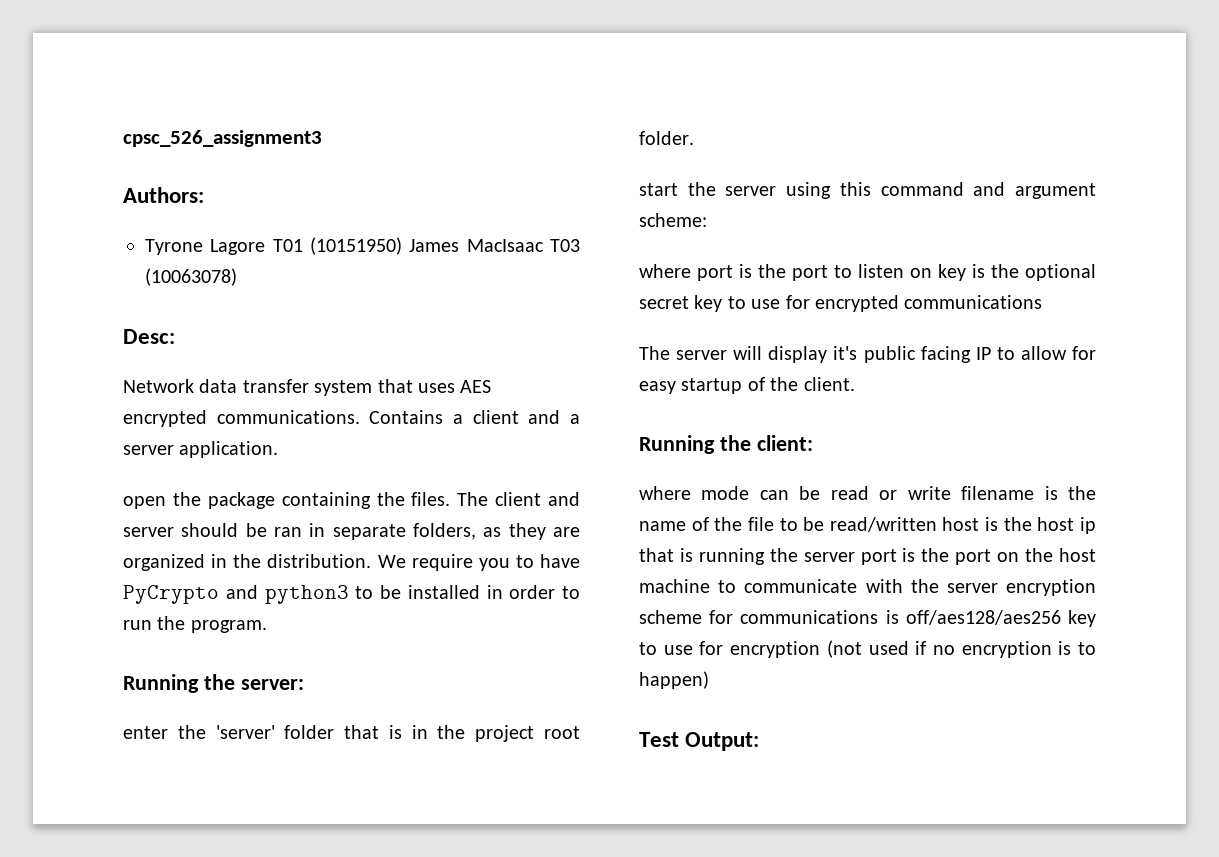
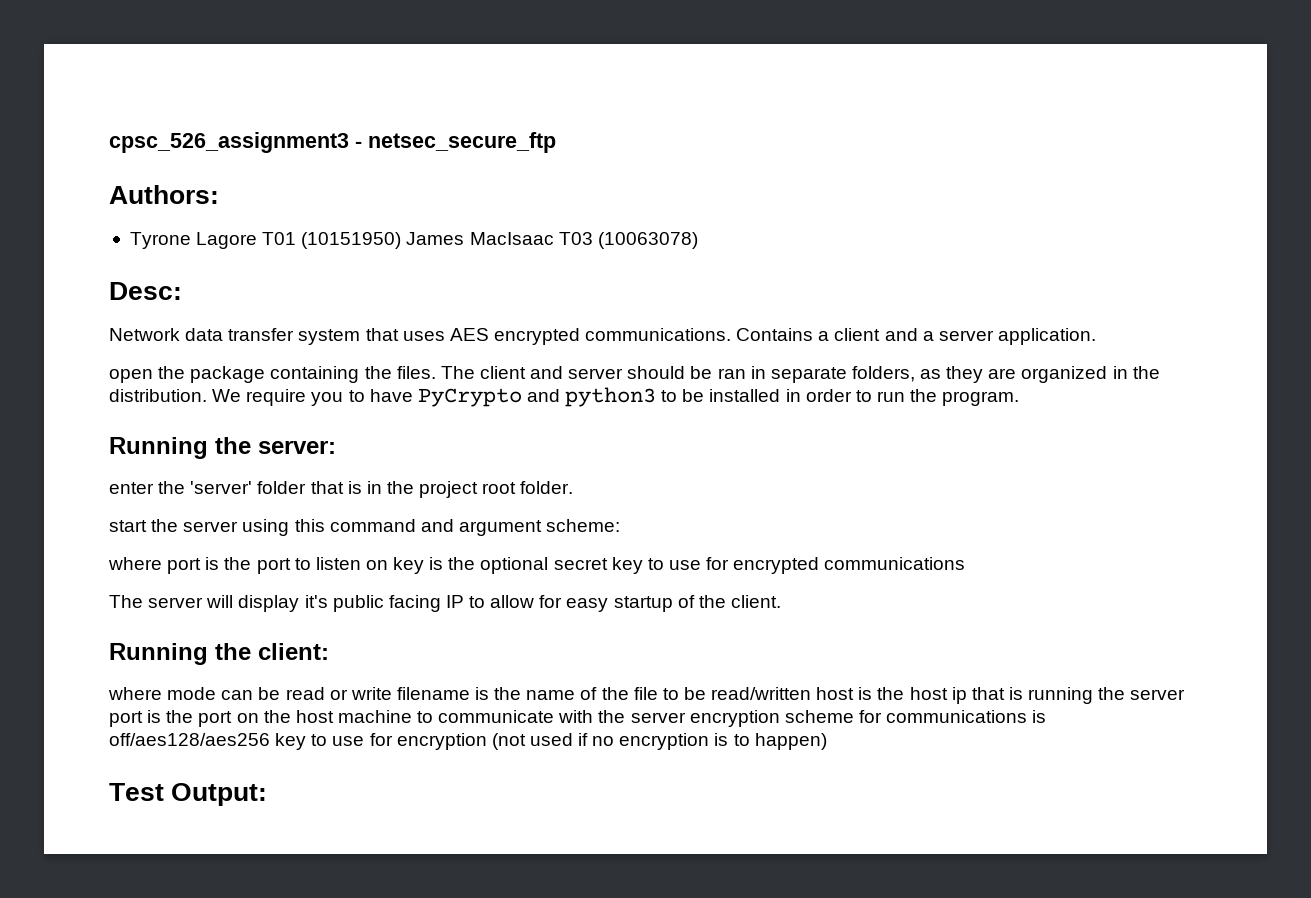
- cpsc_526_assignment3
+ cpsc_526_assignment3 - netsec_secure_ftp

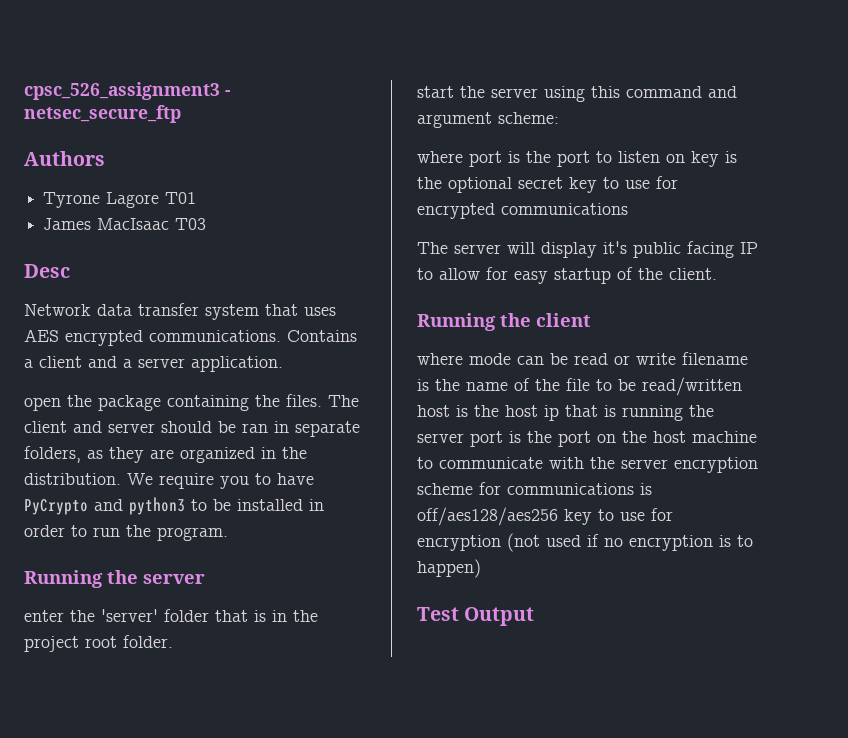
- Authors:
+ Authors
- Tyrone Lagore T01 (10151950) James MacIsaac T03 (10063078)
- Desc:
+ Tyrone Lagore T01
+ James MacIsaac T03
+ Desc
- Running the server:
+ Running the server
- Running the client:
+ Running the client
- Test Output:
+ Test Output

